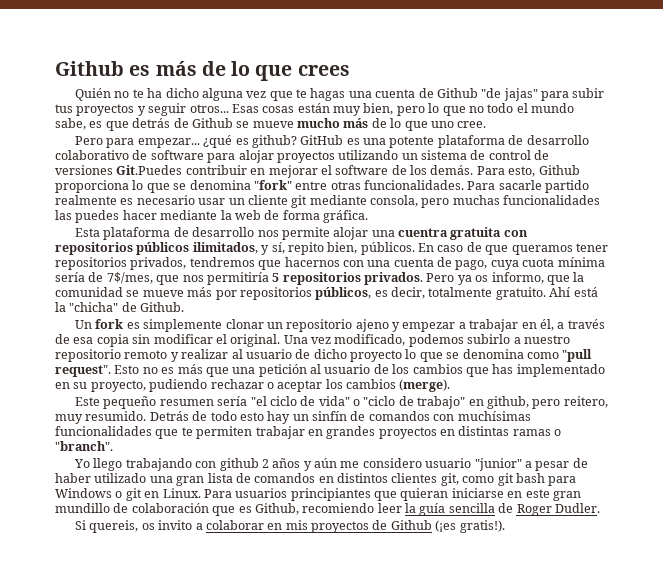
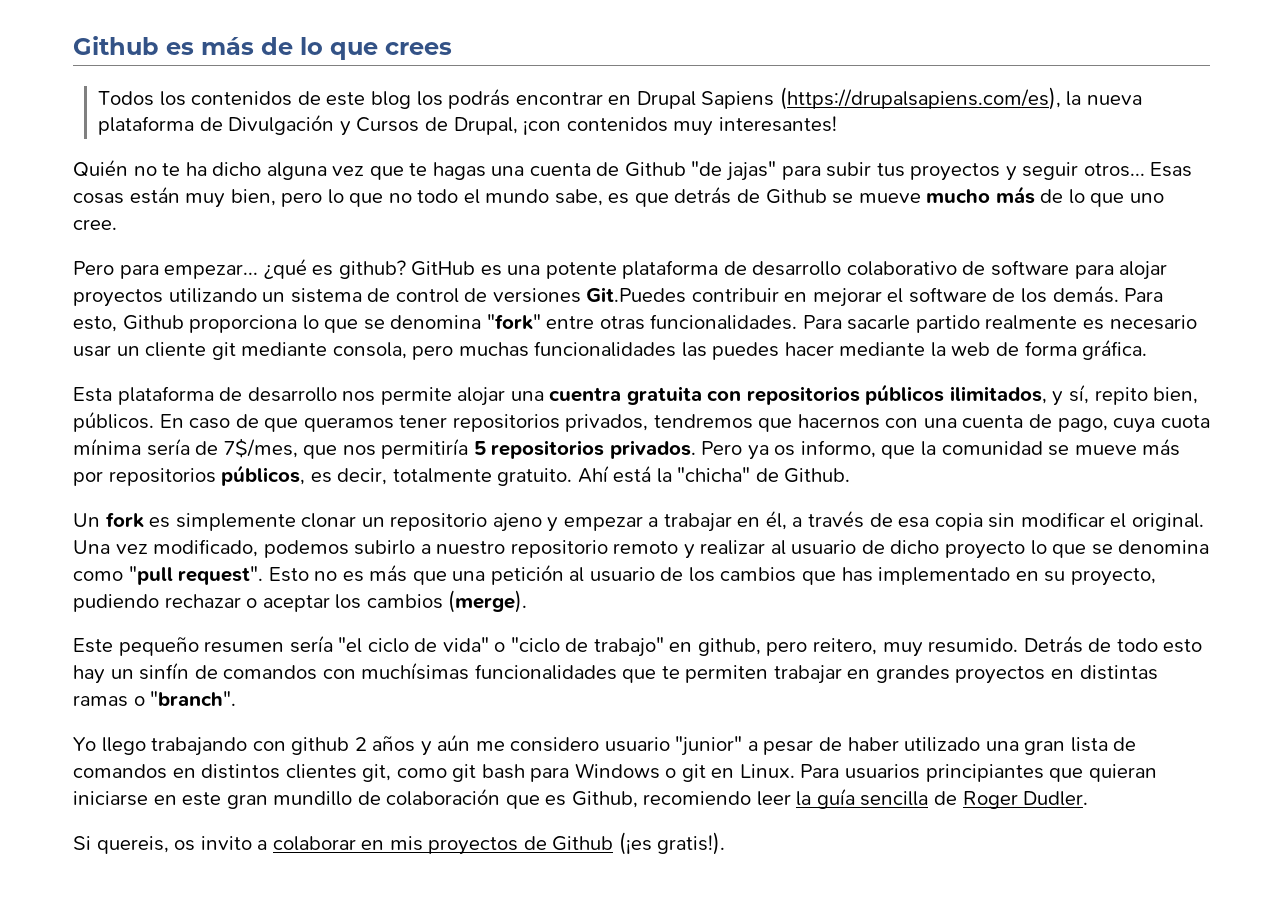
+ Todos los contenidos de este blog los podrás encontrar en Drupal Sapiens (https://drupalsapiens.com/es), la nueva plataforma de Divulgación y Cursos de Drupal, ¡con contenidos muy interesantes!

